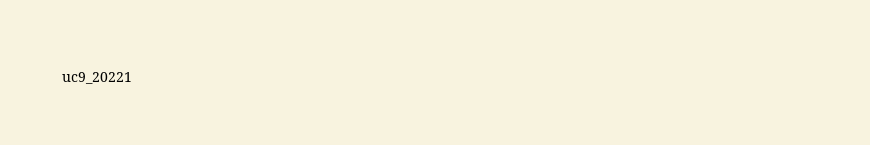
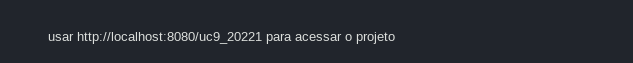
- uc9_20221
+ usar http://localhost:8080/uc9_20221 para acessar o projeto

